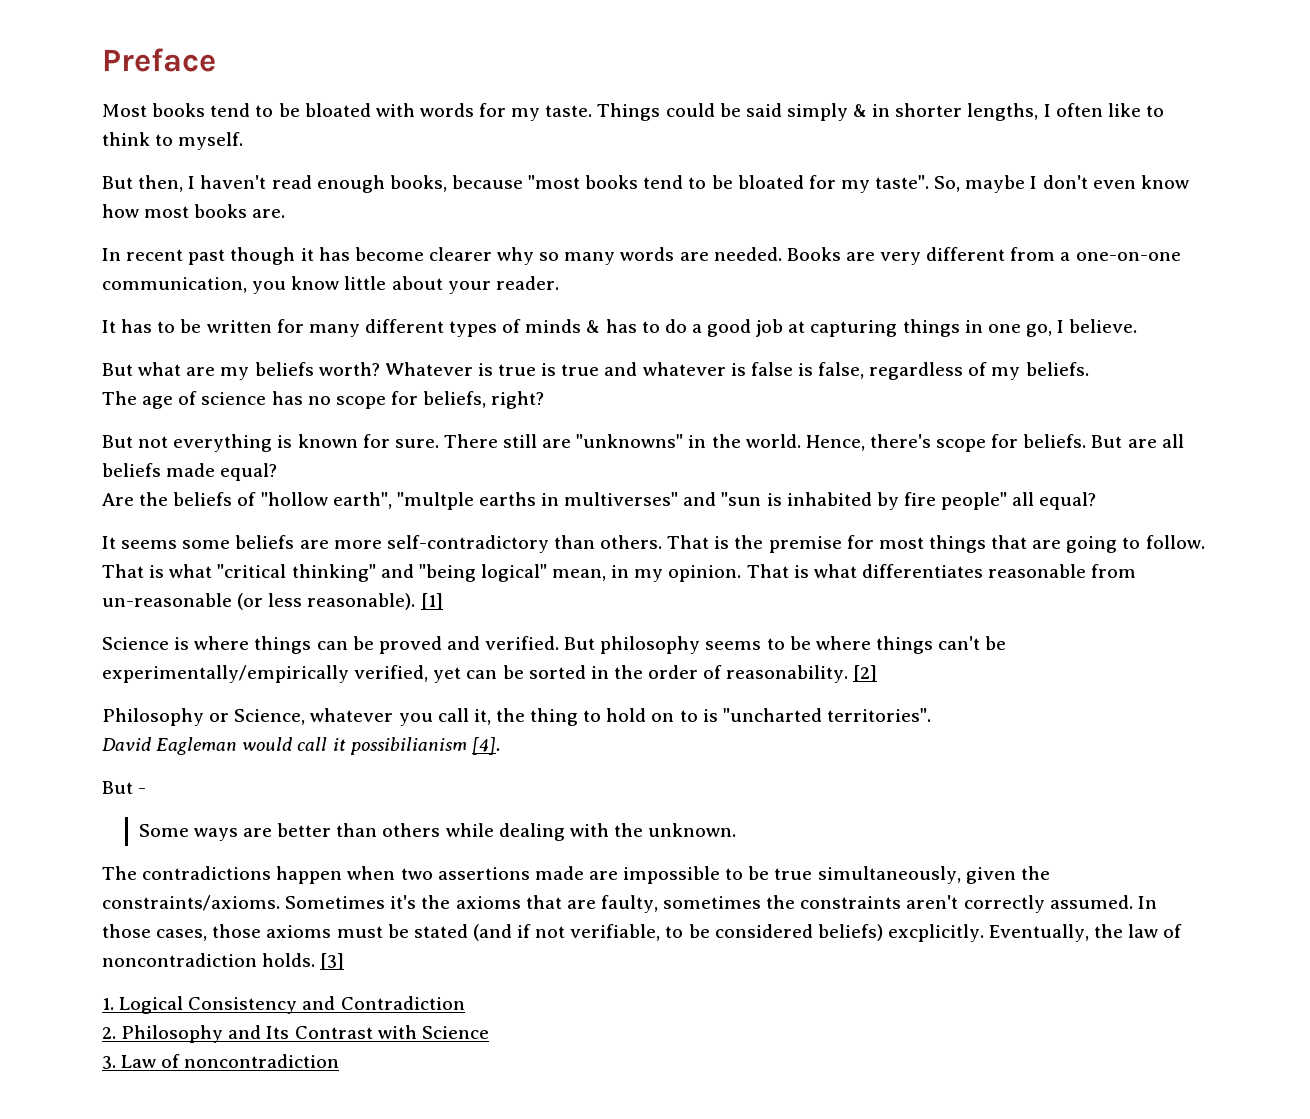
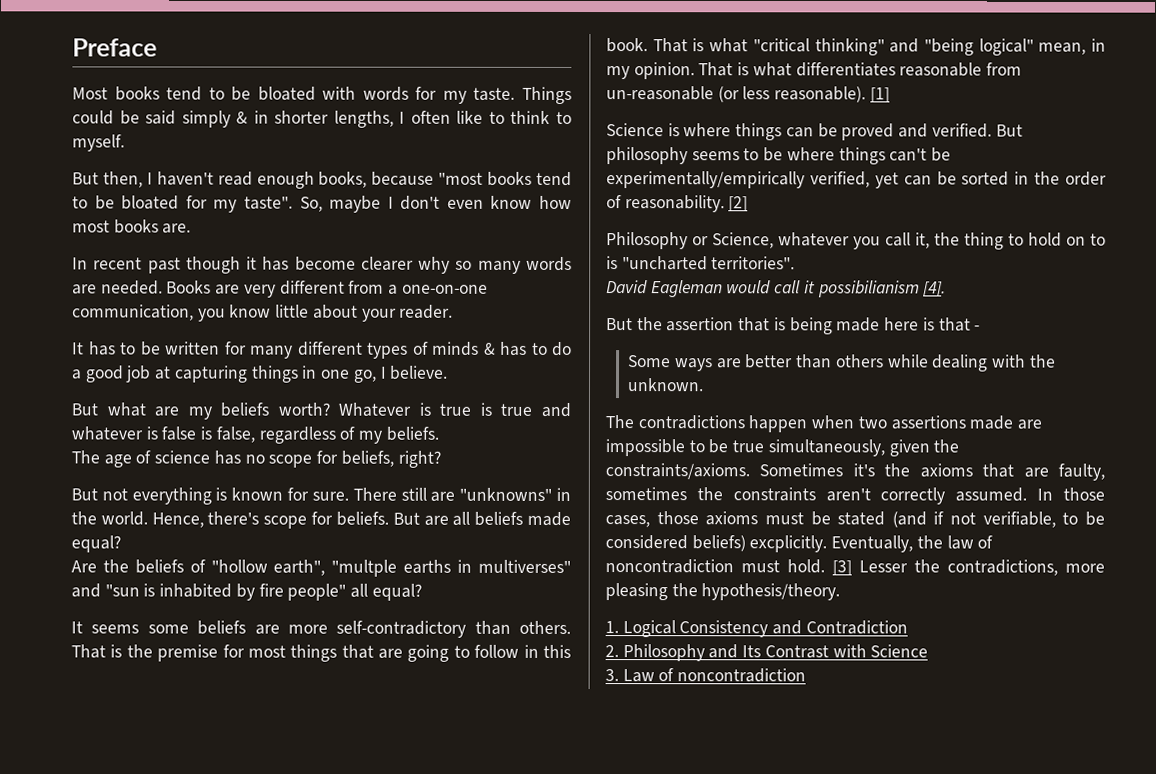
- That is the premise for most things that are going to follow.
+ That is the premise for most things that are going to follow in this book.
- But -
+ But the assertion that is being made here is that -
- Eventually, the law of noncontradiction holds.
+ Eventually, the law of noncontradiction must hold.
- [3]
+ [3] Lesser the contradictions, more pleasing the hypothesis/theory.

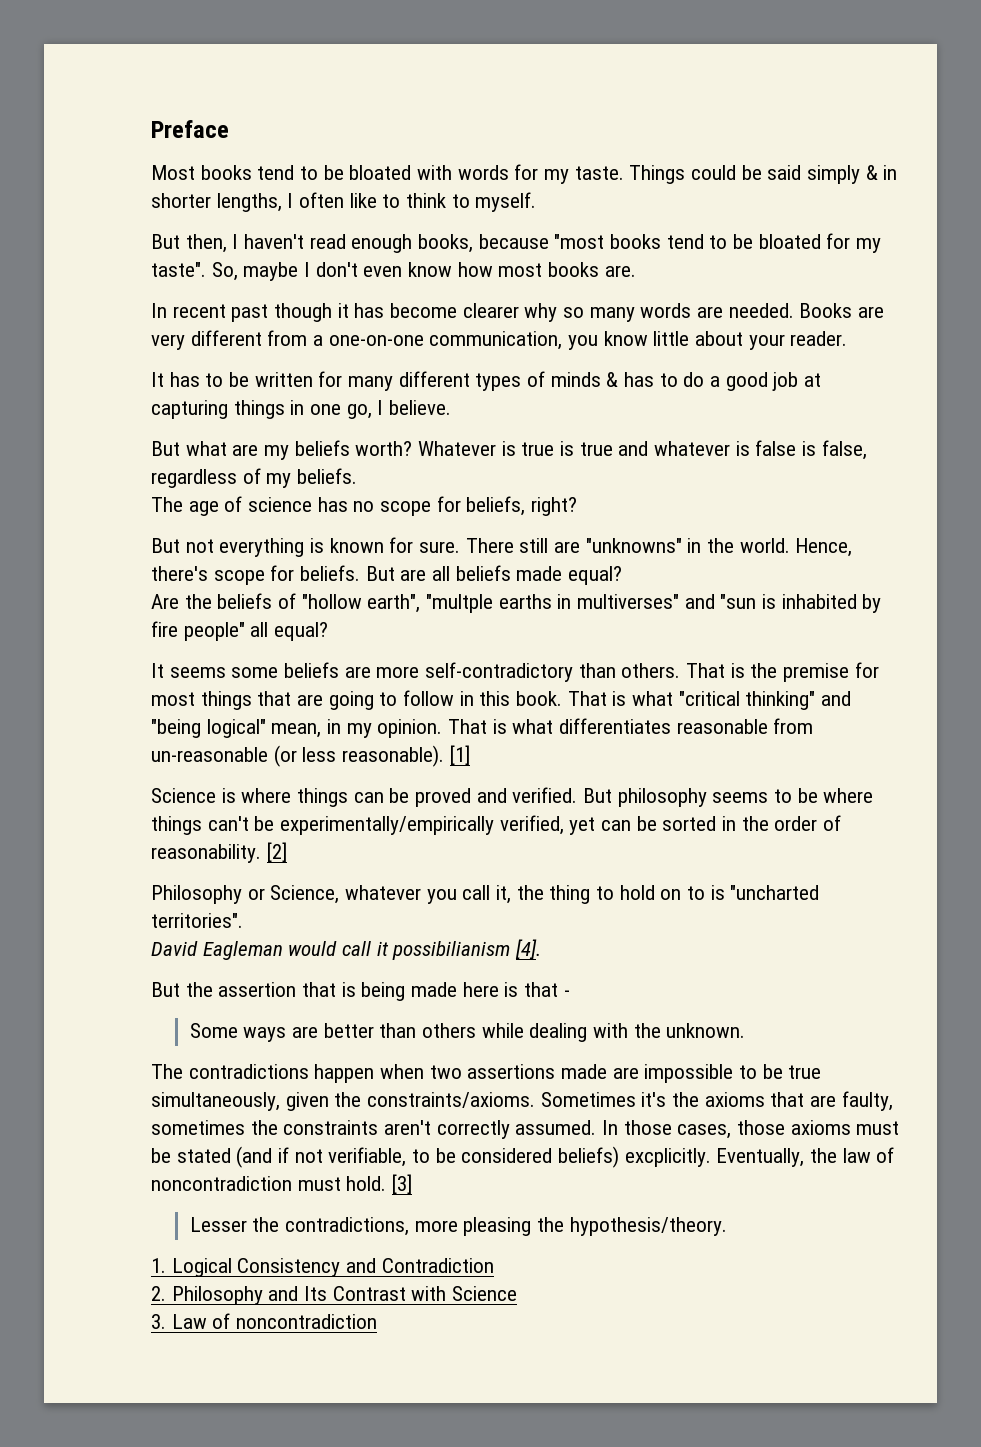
- [3] Lesser the contradictions, more pleasing the hypothesis/theory.
+ [3]
+ Lesser the contradictions, more pleasing the hypothesis/theory.

